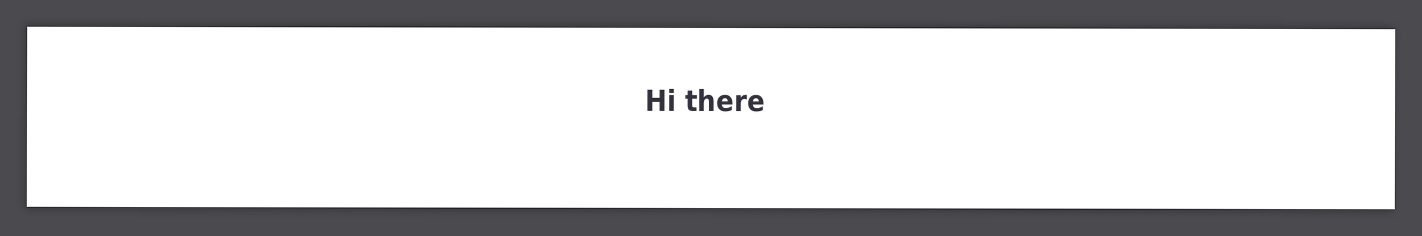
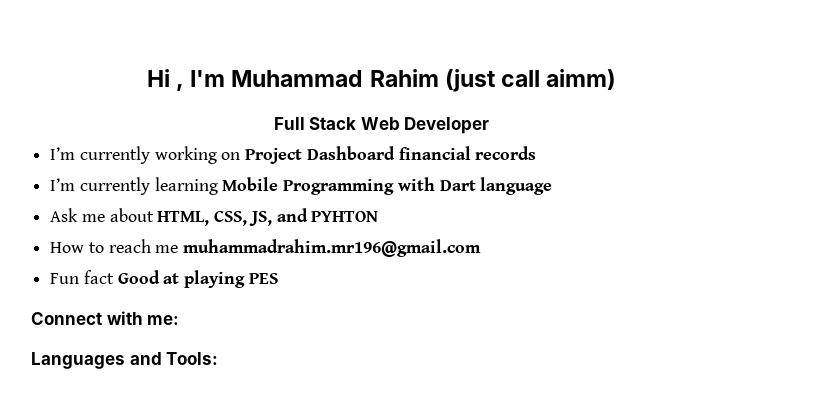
- Hi there
+ Hi , I'm Muhammad Rahim (just call aimm)
+ Full Stack Web Developer
+ I’m currently working on Project Dashboard financial records
+ I’m currently learning Mobile Programming with Dart language
+ Ask me about HTML, CSS, JS, and PYHTON
+ How to reach me muhammadrahim.mr196@gmail.com
+ Fun fact Good at playing PES
+ Connect with me:
+ Languages and Tools:

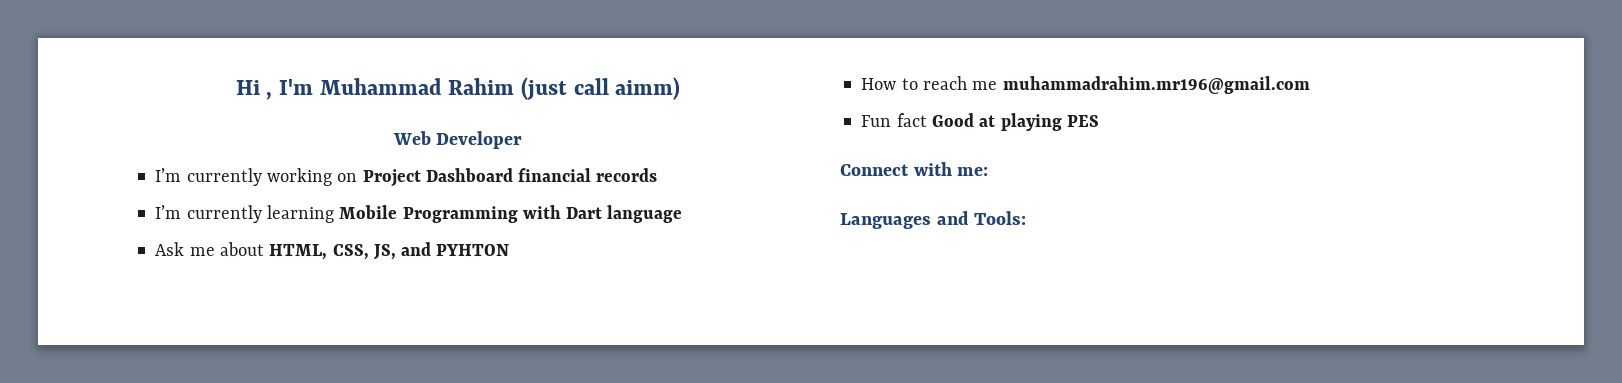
- Full Stack Web Developer
+ Web Developer

